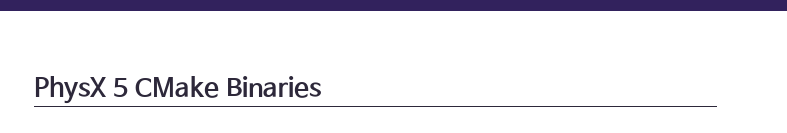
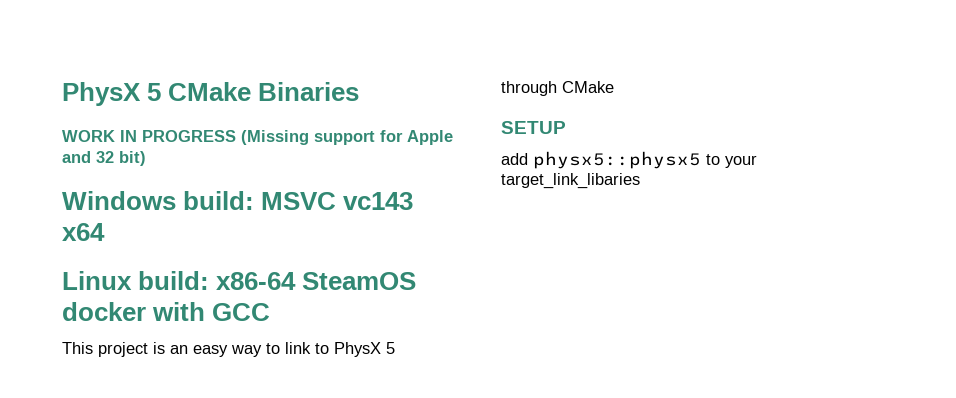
+ WORK IN PROGRESS (Missing support for Apple and 32 bit)
+ Windows build: MSVC vc143 x64
+ Linux build: x86-64 SteamOS docker with GCC
+ This project is an easy way to link to PhysX 5 through CMake
+ SETUP
+ add physx5::physx5 to your target_link_libaries

